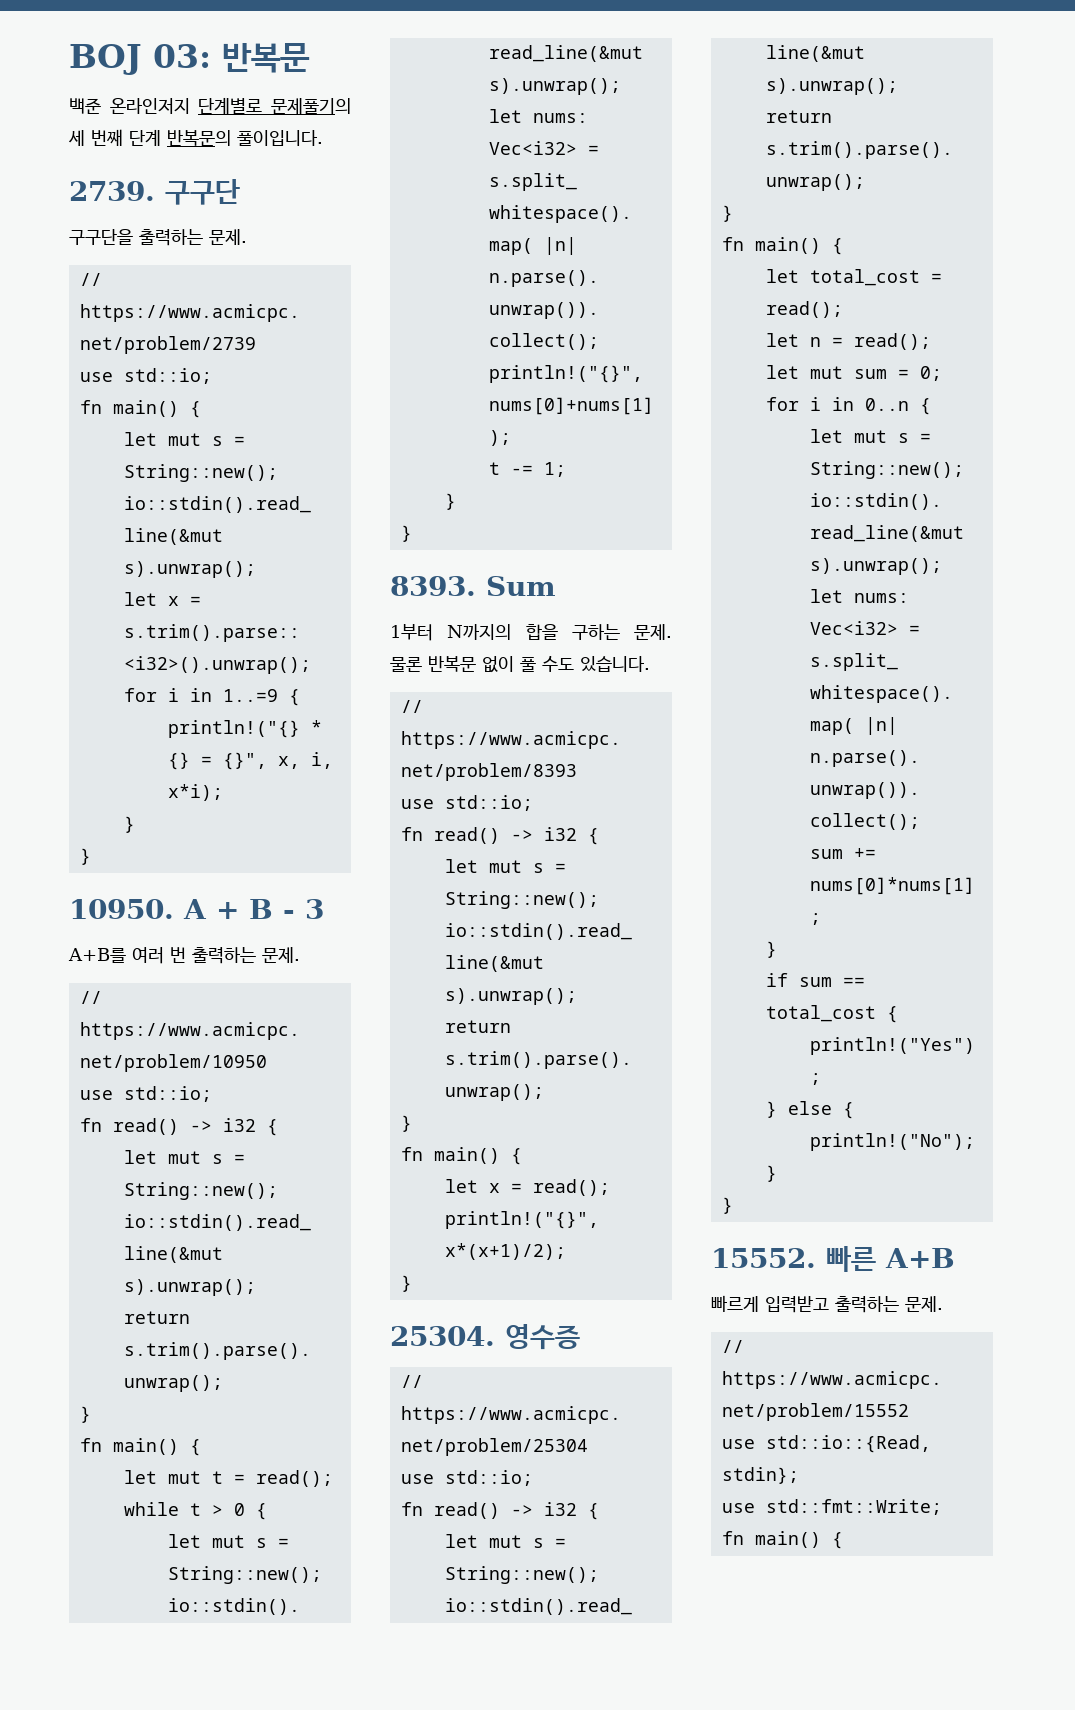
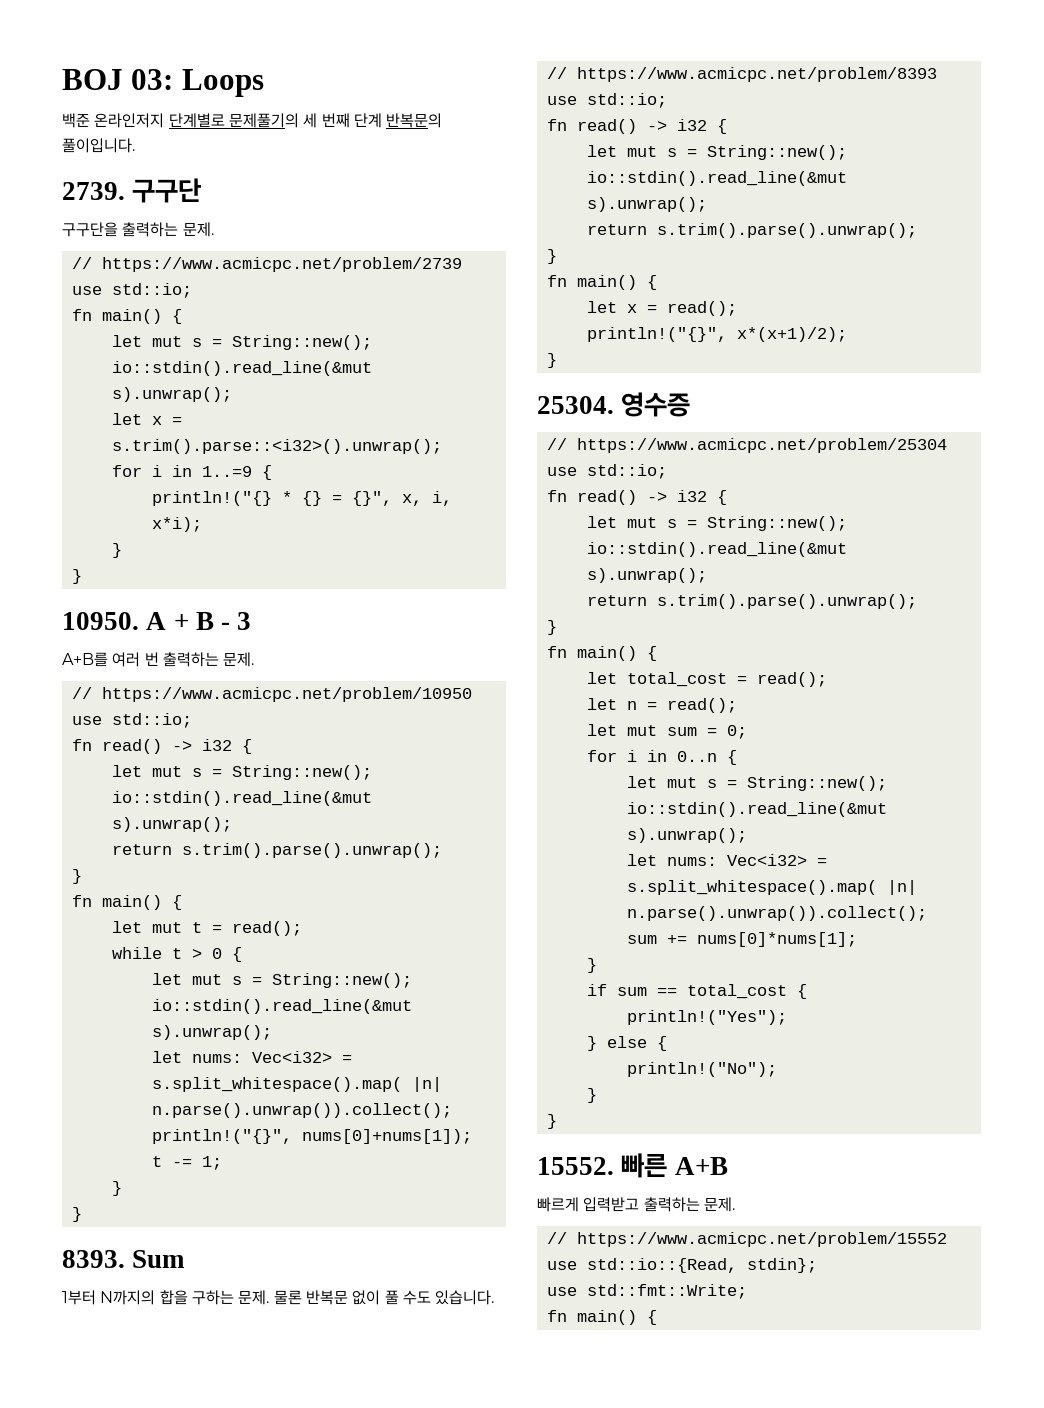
- BOJ 03: 반복문
+ BOJ 03: Loops

